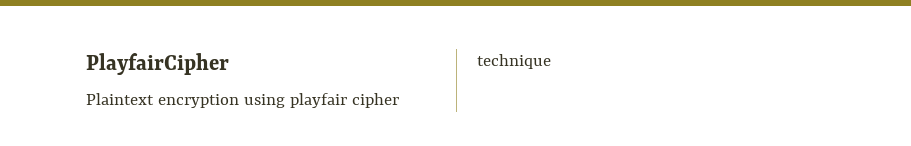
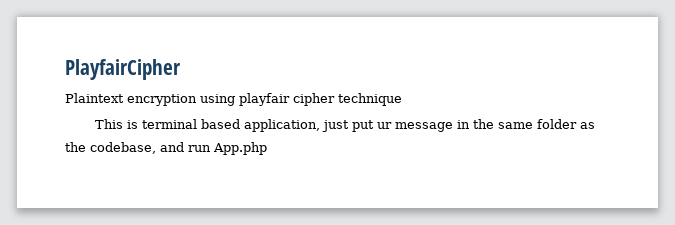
+ This is terminal based application, just put ur message in the same folder as the codebase, and run App.php

